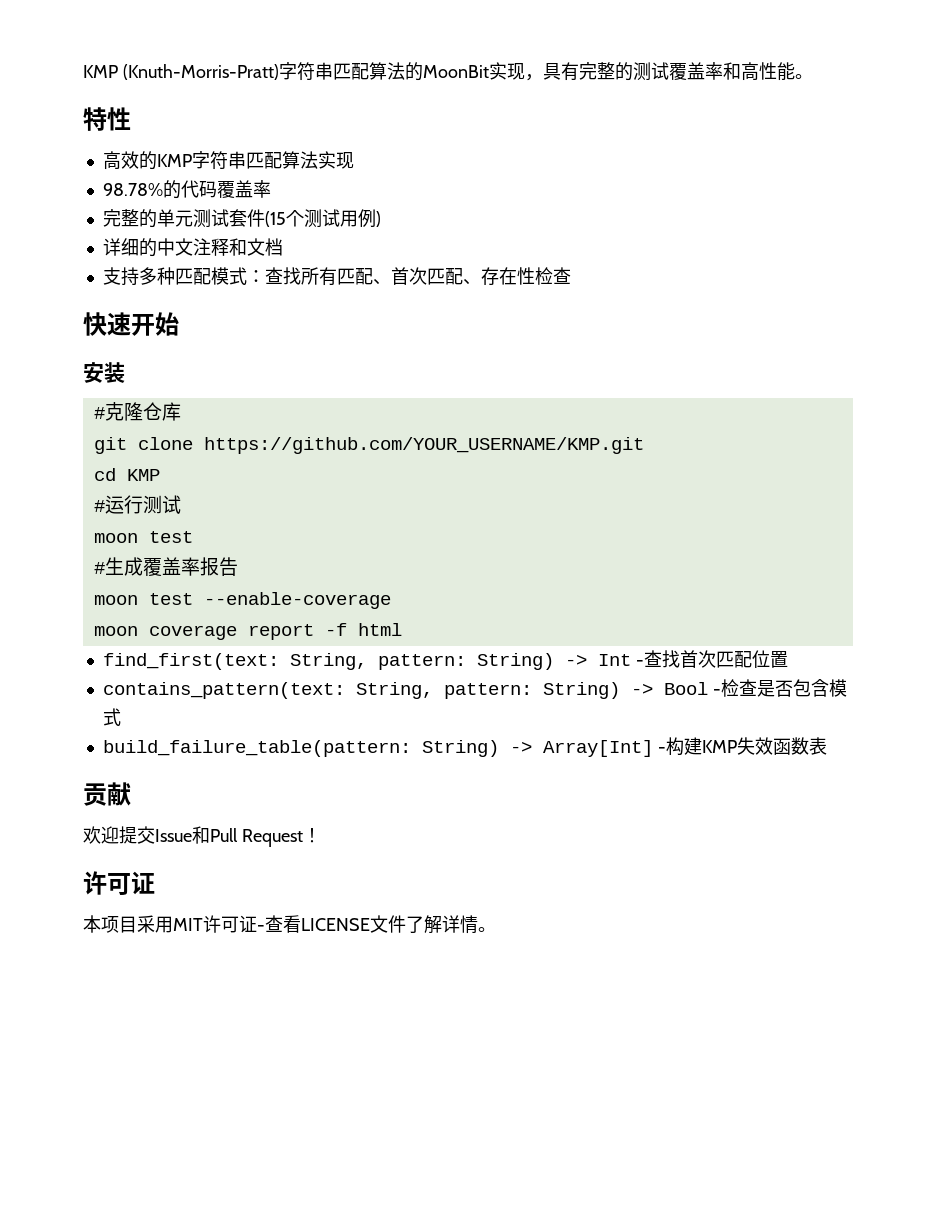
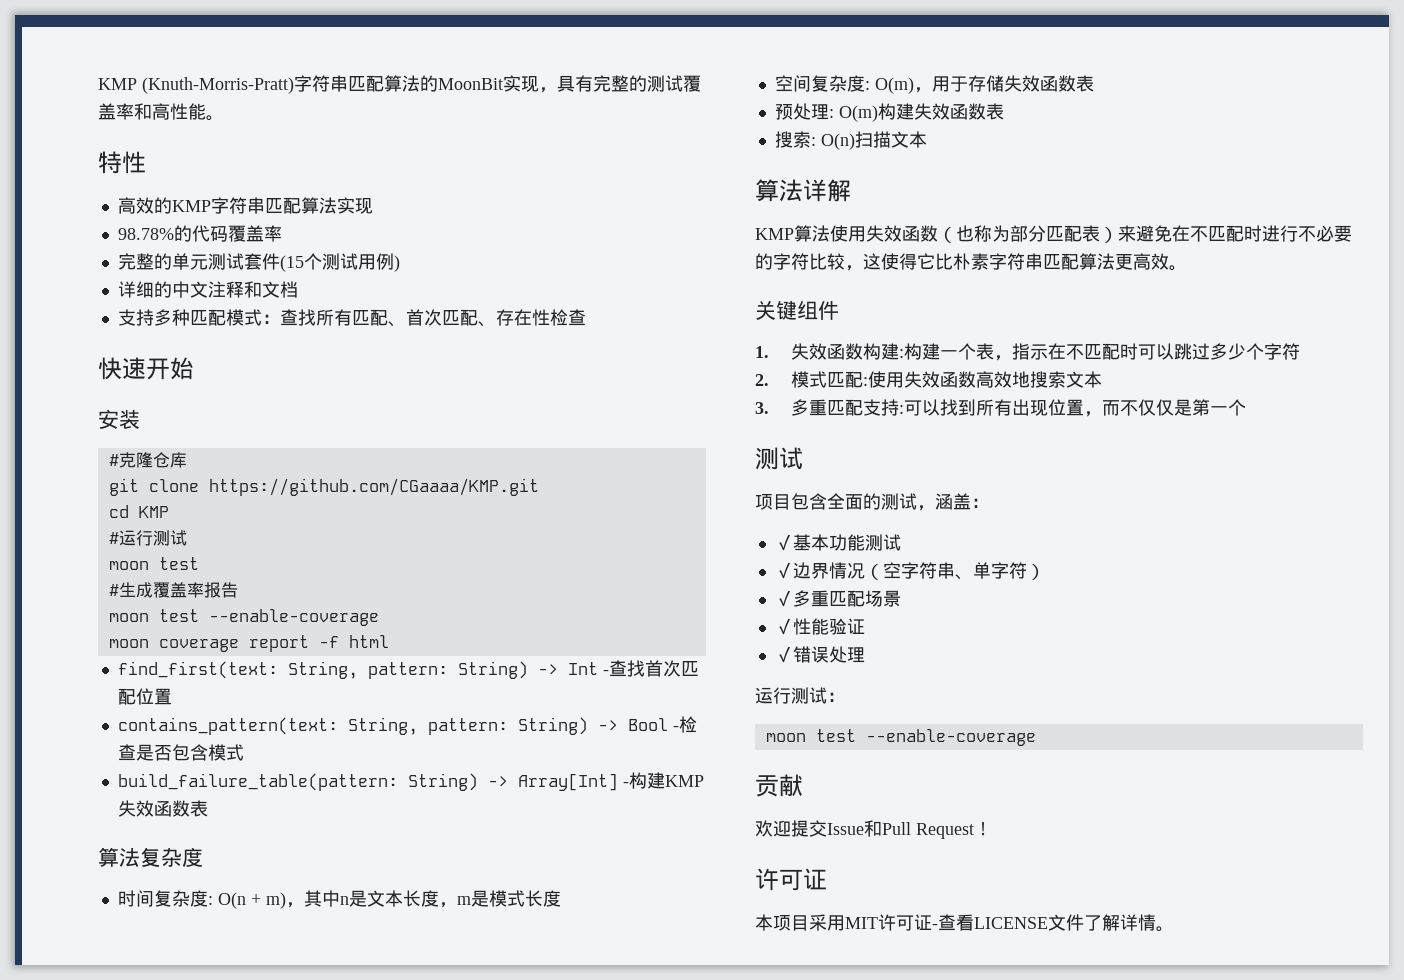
- git clone https://github.com/YOUR_USERNAME/KMP.git
+ git clone https://github.com/CGaaaa/KMP.git
+ 算法复杂度
+ 时间复杂度: O(n + m)，其中n是文本长度，m是模式长度
+ 空间复杂度: O(m)，用于存储失效函数表
+ 预处理: O(m)构建失效函数表
+ 搜索: O(n)扫描文本
+ 算法详解
+ KMP算法使用失效函数（也称为部分匹配表）来避免在不匹配时进行不必要的字符比较，这使得它比朴素字符串匹配算法更高效。
+ 关键组件
+ 1.失效函数构建:构建一个表，指示在不匹配时可以跳过多少个字符
+ 2.模式匹配:使用失效函数高效地搜索文本
+ 3.多重匹配支持:可以找到所有出现位置，而不仅仅是第一个
+ 测试
+ 项目包含全面的测试，涵盖：
+ ✓基本功能测试
+ ✓边界情况（空字符串、单字符）
+ ✓多重匹配场景
+ ✓性能验证
+ ✓错误处理
+ 运行测试：
+ moon test --enable-coverage

